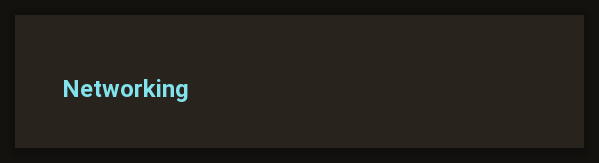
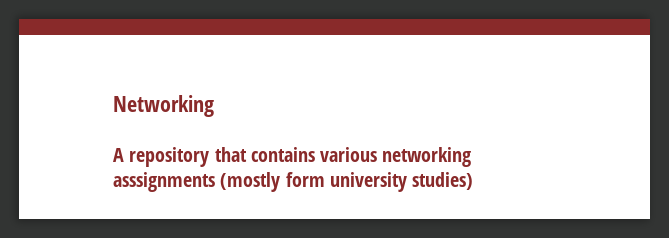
+ A repository that contains various networking asssignments (mostly form university studies)

